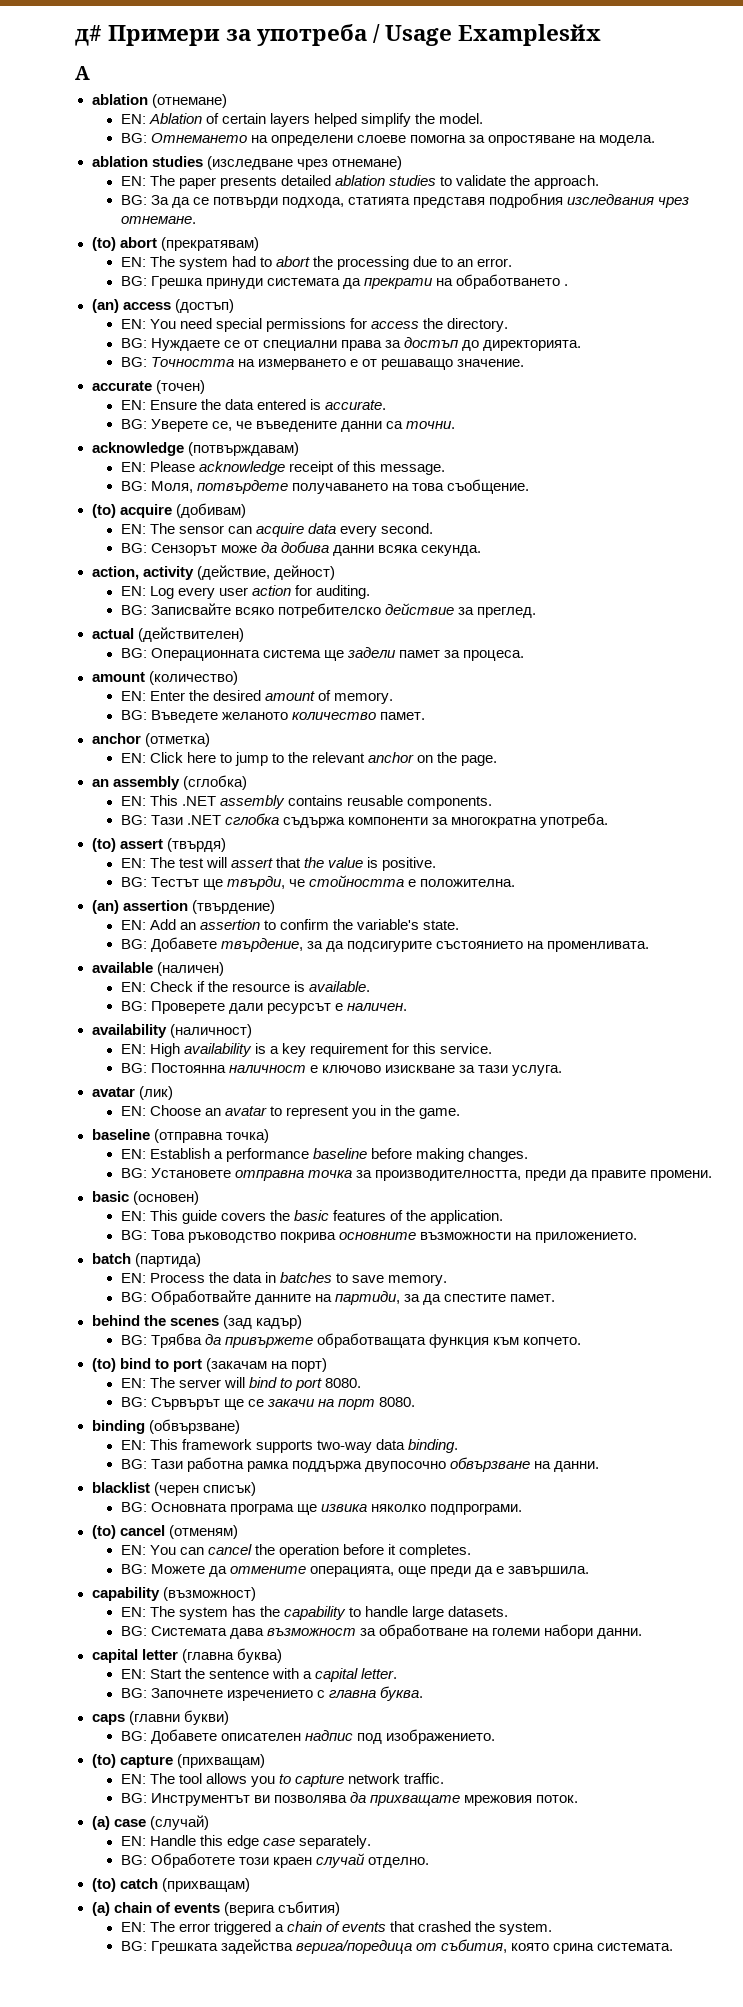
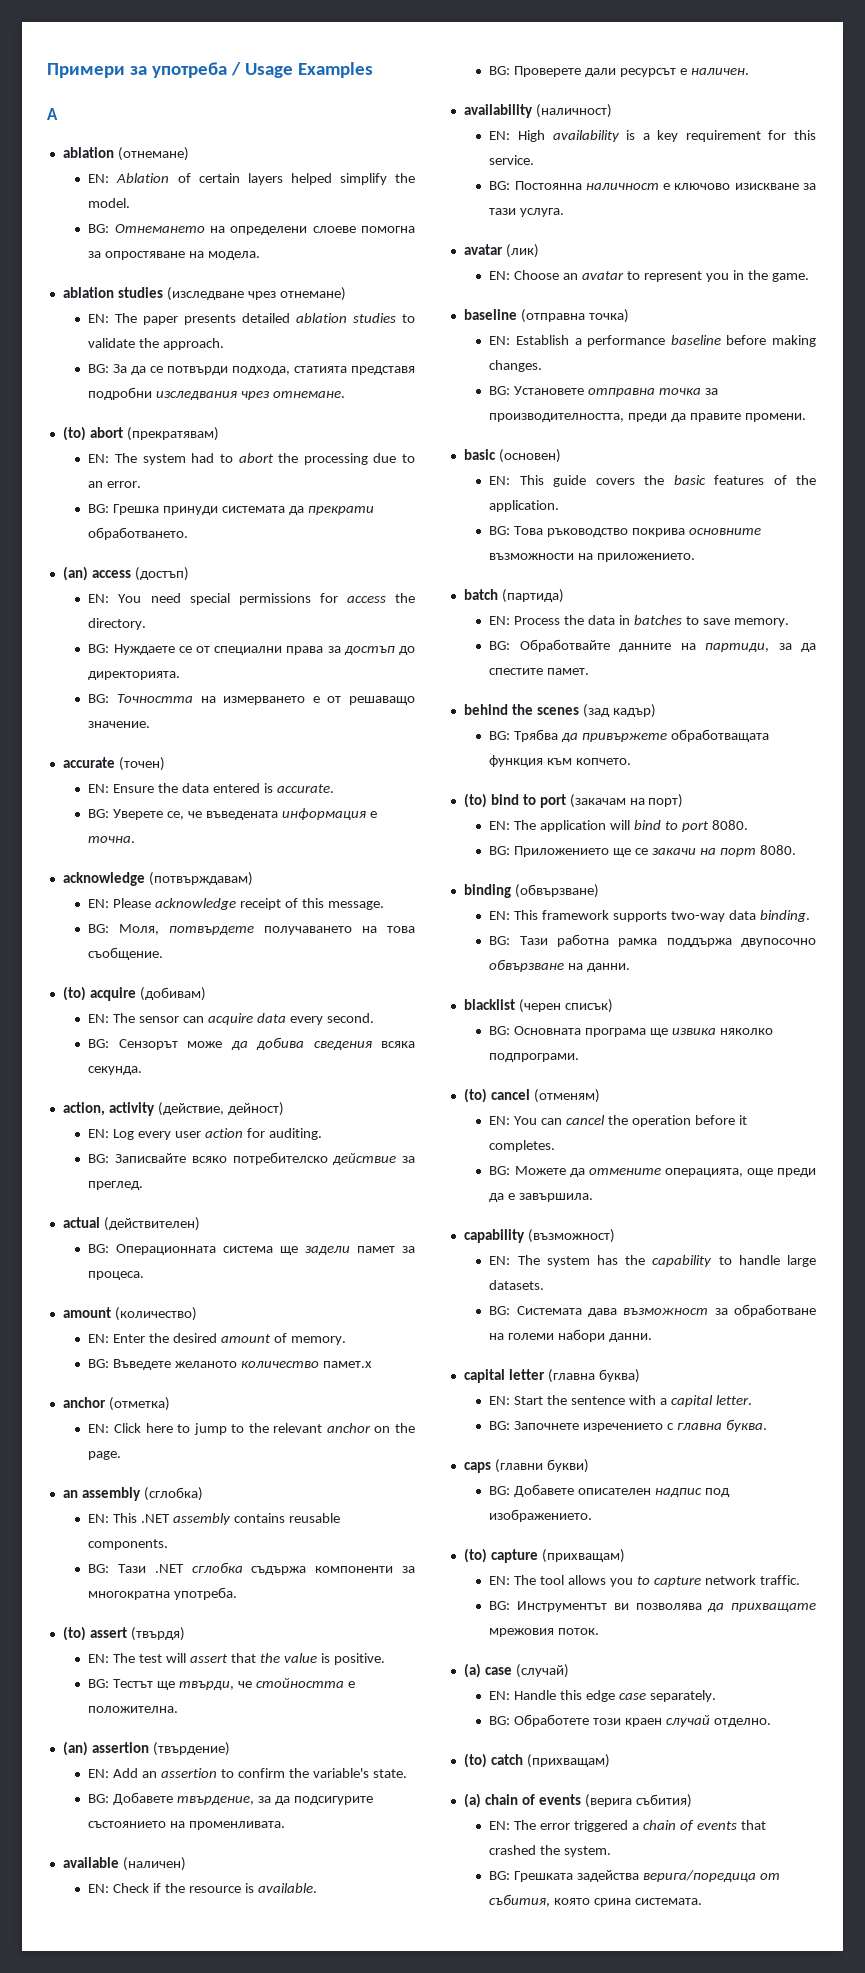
- д# Примери за употреба / Usage Examplesйх
+ Примери за употреба / Usage Examples
- BG: За да се потвърди подхода, статията представя подробния изследвания чрез отнемане.
+ BG: За да се потвърди подхода, статията представя подробни изследвания чрез отнемане.
- BG: Грешка принуди системата да прекрати на обработването .
+ BG: Грешка принуди системата да прекрати обработването.
- BG: Уверете се, че въведените данни са точни.
+ BG: Уверете се, че въведената информация е точна.
- BG: Сензорът може да добива данни всяка секунда.
+ BG: Сензорът може да добива сведения всяка секунда.
- BG: Въведете желаното количество памет.
+ BG: Въведете желаното количество памет.x
- EN: The server will bind to port 8080.
+ EN: The application will bind to port 8080.
- BG: Сървърът ще се закачи на порт 8080.
+ BG: Приложението ще се закачи на порт 8080.

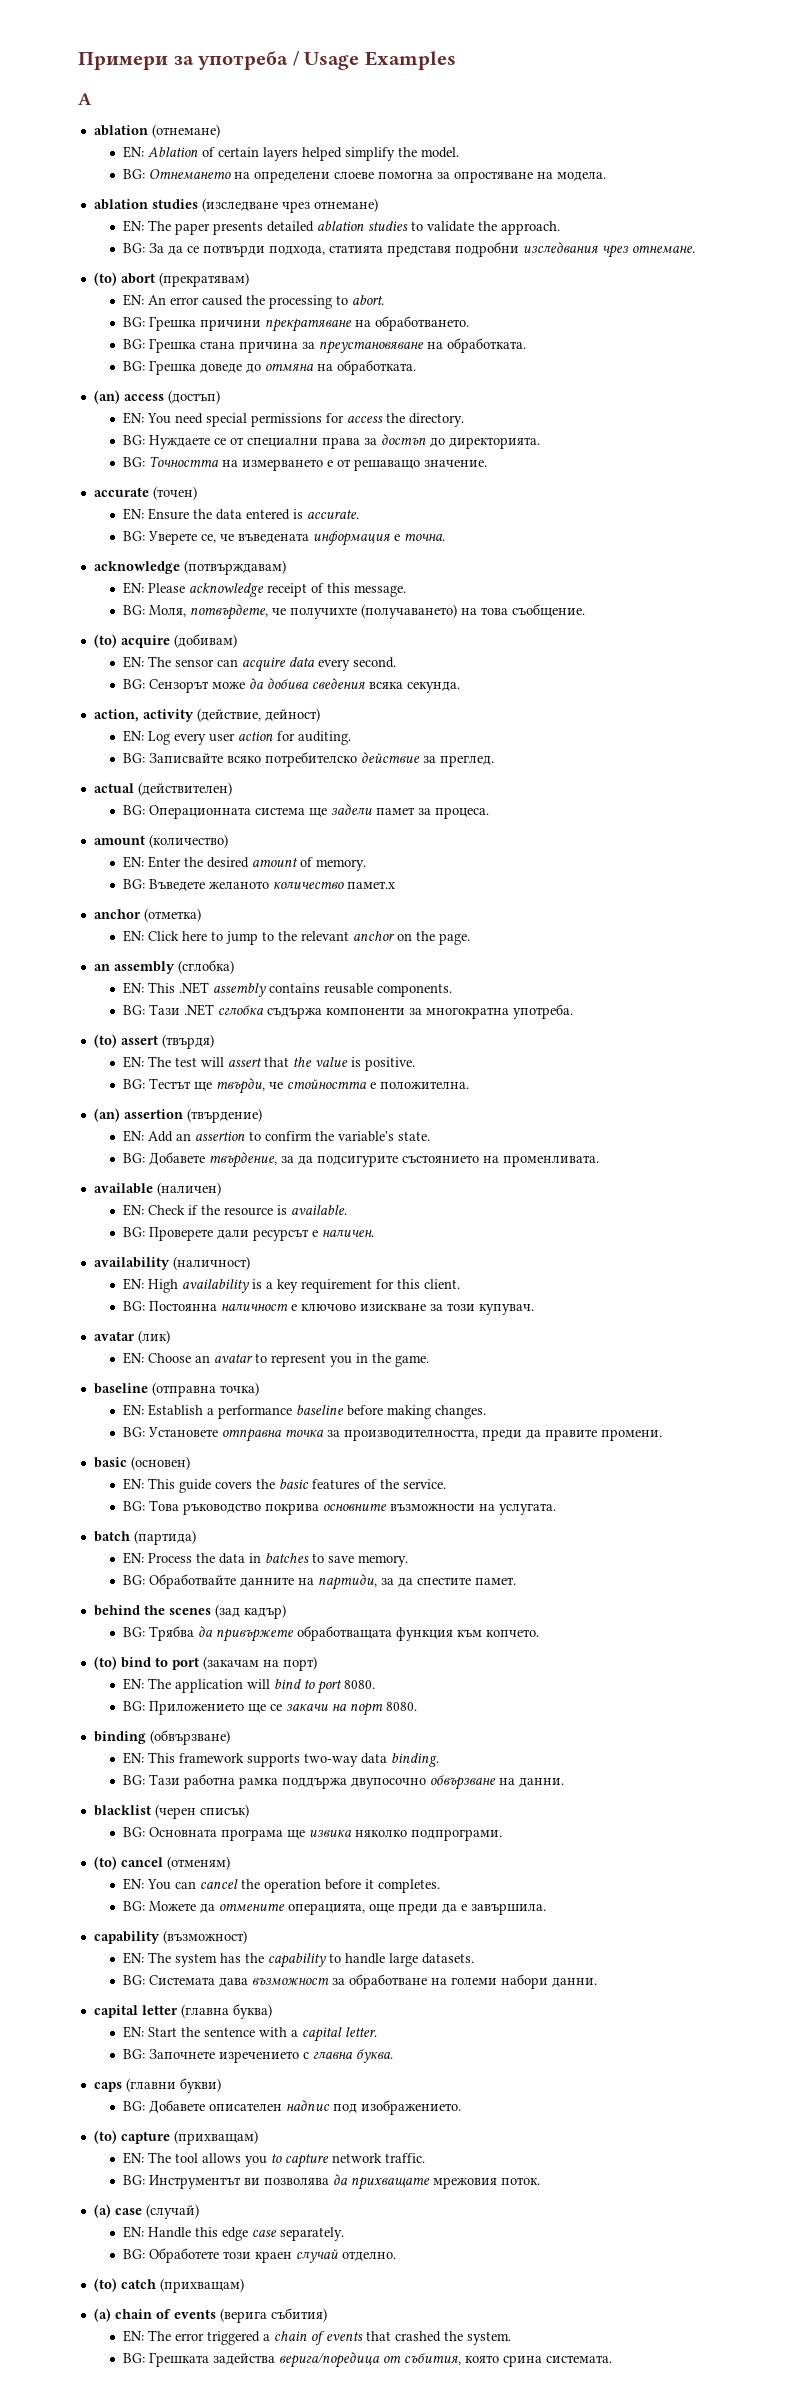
- EN: The system had to abort the processing due to an error.
- BG: Грешка принуди системата да прекрати обработването.
+ EN: An error caused the processing to abort.
+ BG: Грешка причини прекратяване на обработването.
+ BG: Грешка стана причина за преустановяване на обработката.
+ BG: Грешка доведе до отмяна на обработката.
- BG: Моля, потвърдете получаването на това съобщение.
+ BG: Моля, потвърдете, че получихте (получаването) на това съобщение.
- EN: High availability is a key requirement for this service.
+ EN: High availability is a key requirement for this client.
- BG: Постоянна наличност е ключово изискване за тази услуга.
+ BG: Постоянна наличност е ключово изискване за тoзи купувач.
- EN: This guide covers the basic features of the application.
+ EN: This guide covers the basic features of the service.
- BG: Това ръководство покрива основните възможности на приложението.
+ BG: Това ръководство покрива основните възможности на услугата.

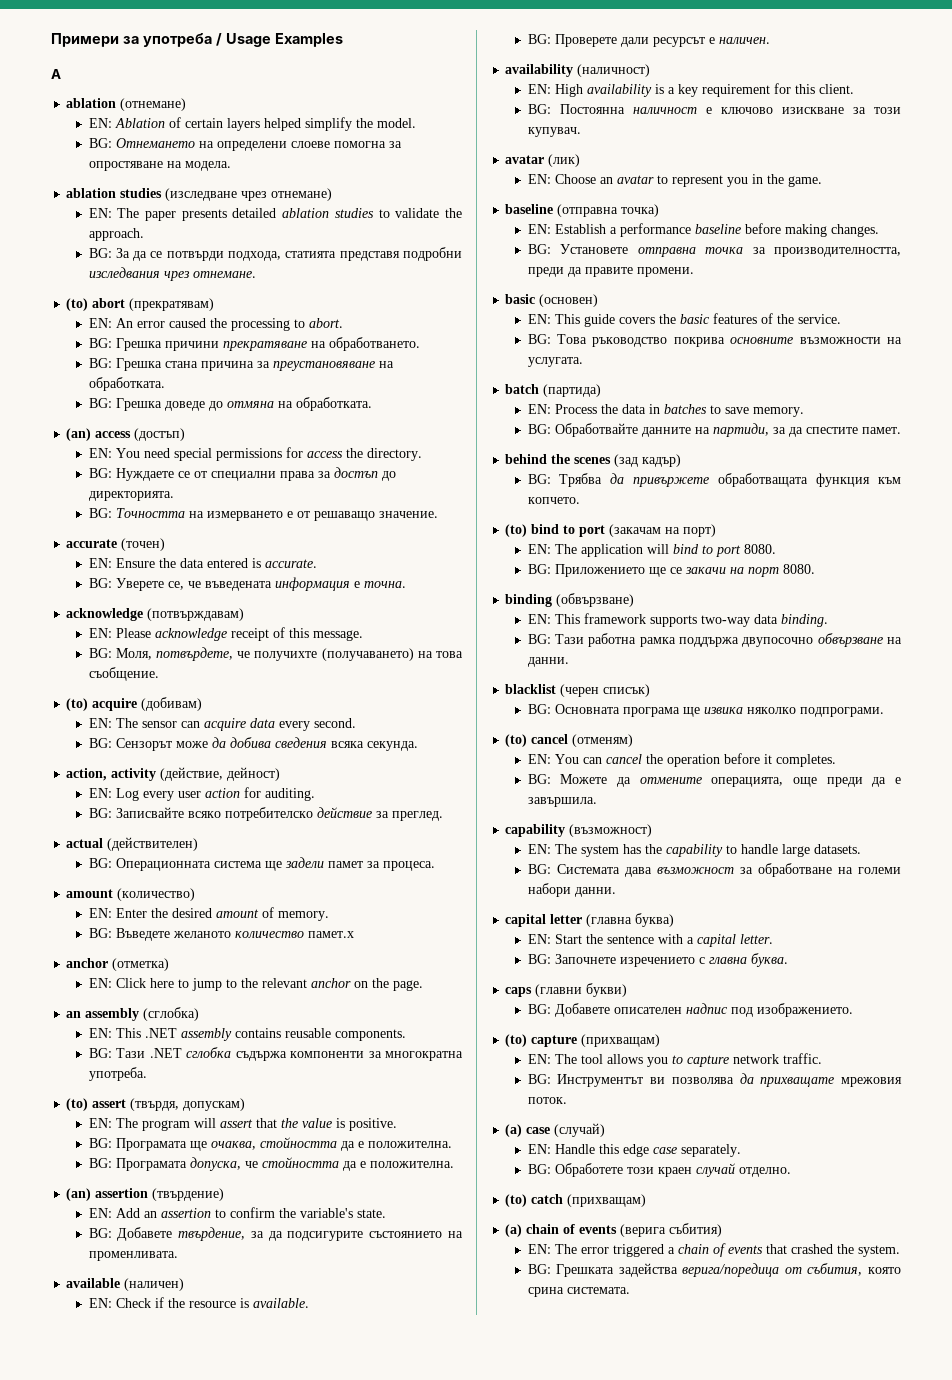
- (to) assert (твърдя)
- EN: The test will assert that the value is positive.
+ (to) assert (твърдя, допускам)
+ EN: The program will assert that the value is positive.
- BG: Тестът ще твърди, че стойността е положителна.
+ BG: Програмата ще очаква, стойността да е положителна.
+ BG: Програмата допуска, че стойността да е положителна.

